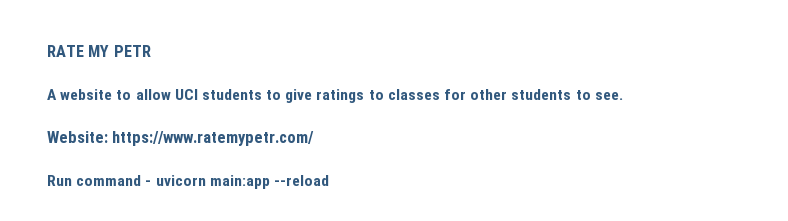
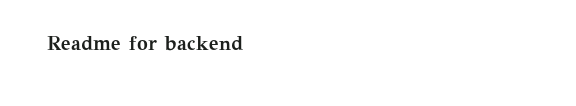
- RATE MY PETR
- A website to allow UCI students to give ratings to classes for other students to see.
- Website: https://www.ratemypetr.com/
- Run command - uvicorn main:app --reload
+ Readme for backend

